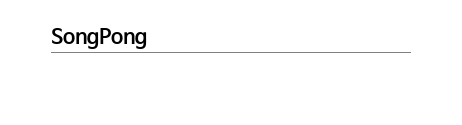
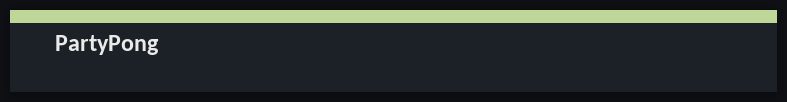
- SongPong
+ PartyPong

